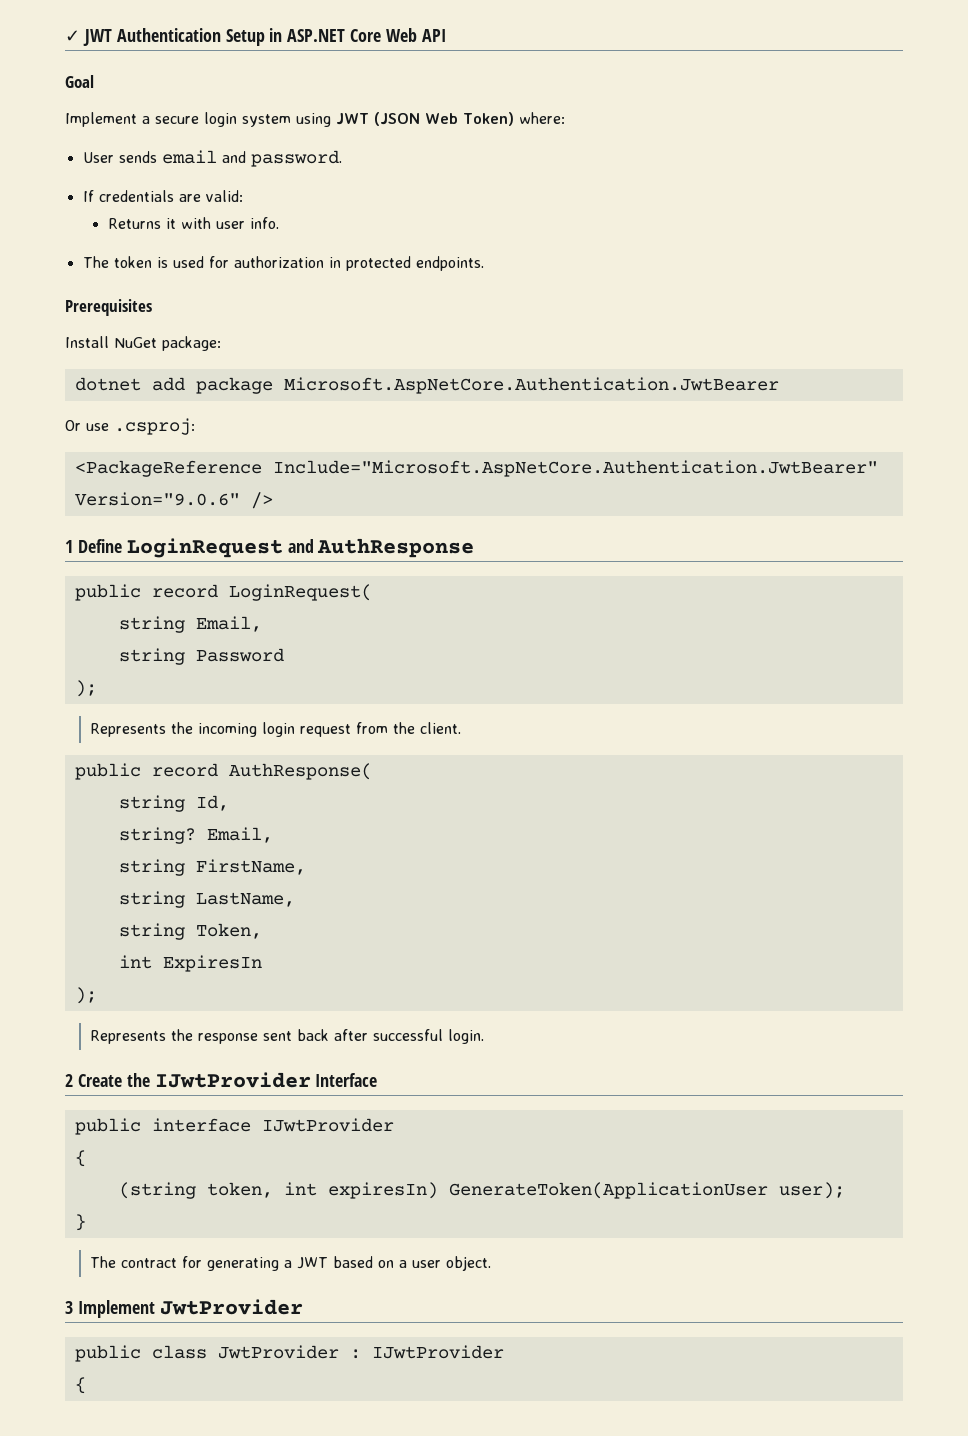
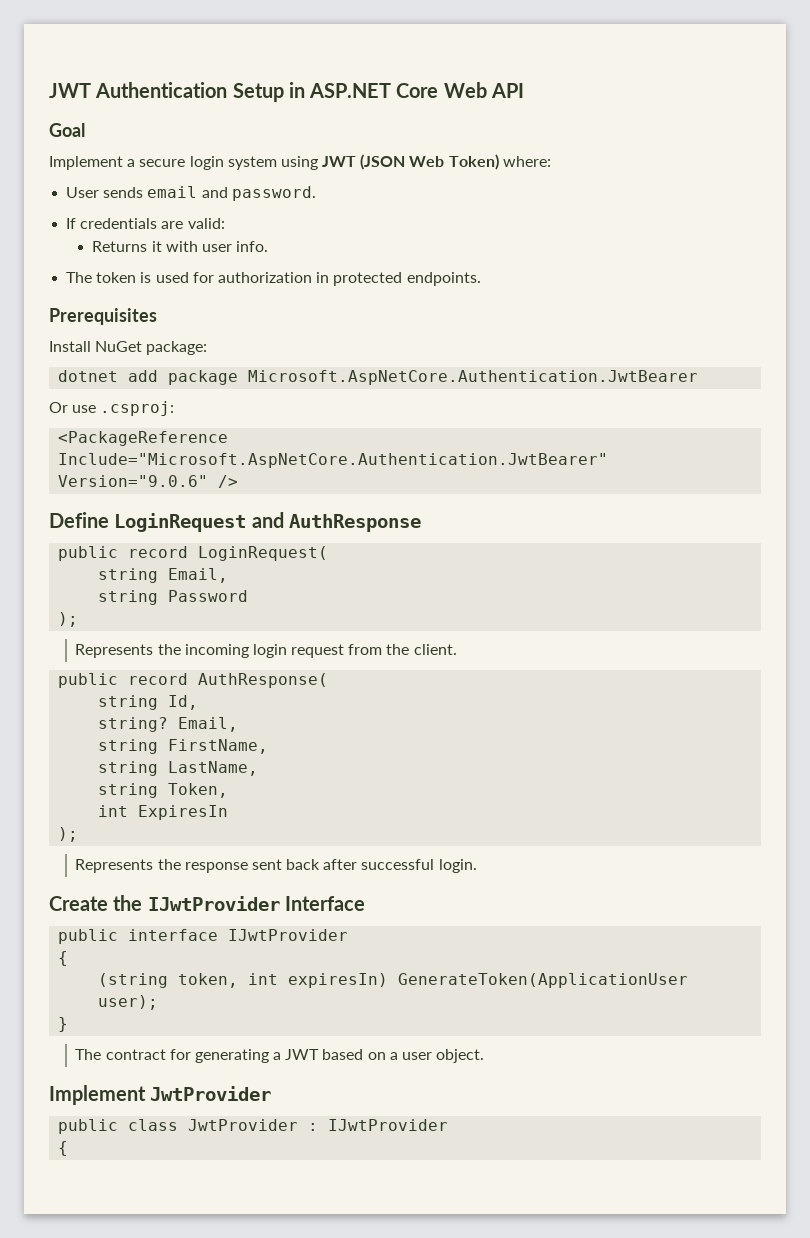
- ✓ JWT Authentication Setup in ASP.NET Core Web API
+ JWT Authentication Setup in ASP.NET Core Web API
- 1 Define LoginRequest and AuthResponse
+ Define LoginRequest and AuthResponse
- 2 Create the IJwtProvider Interface
+ Create the IJwtProvider Interface
- 3 Implement JwtProvider
+ Implement JwtProvider

